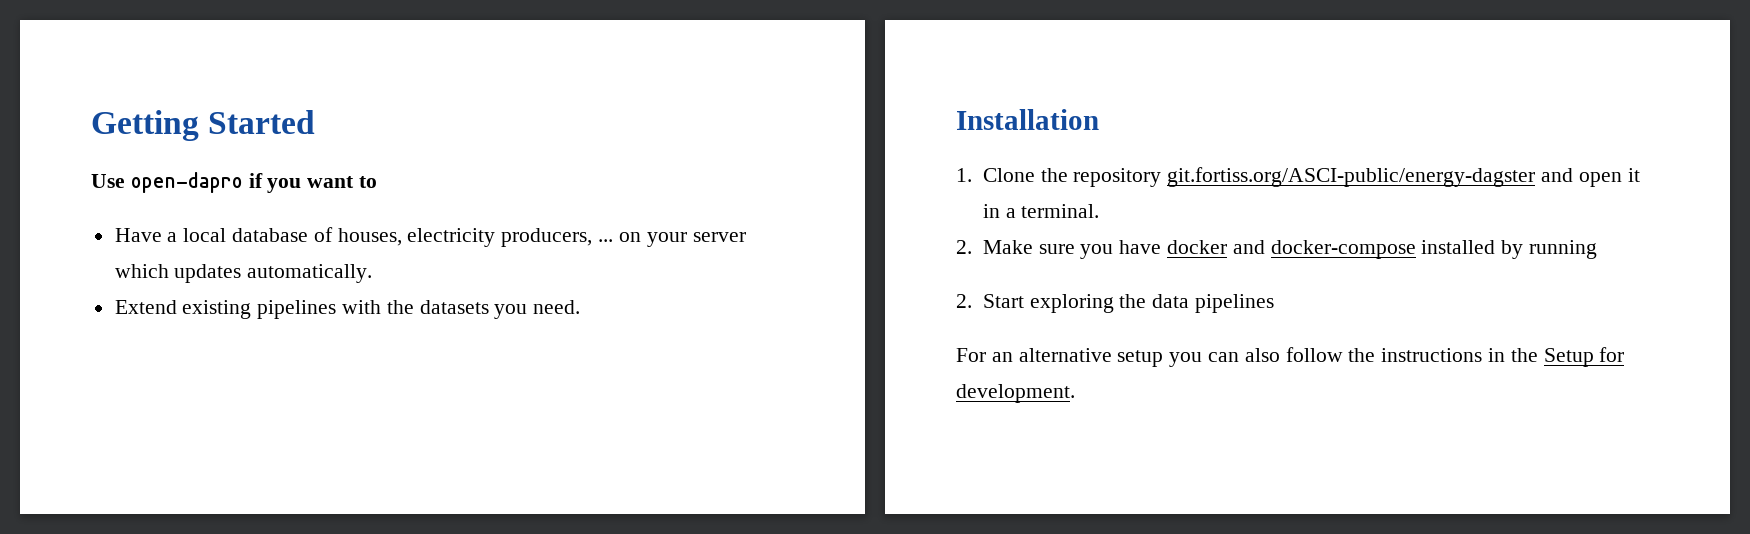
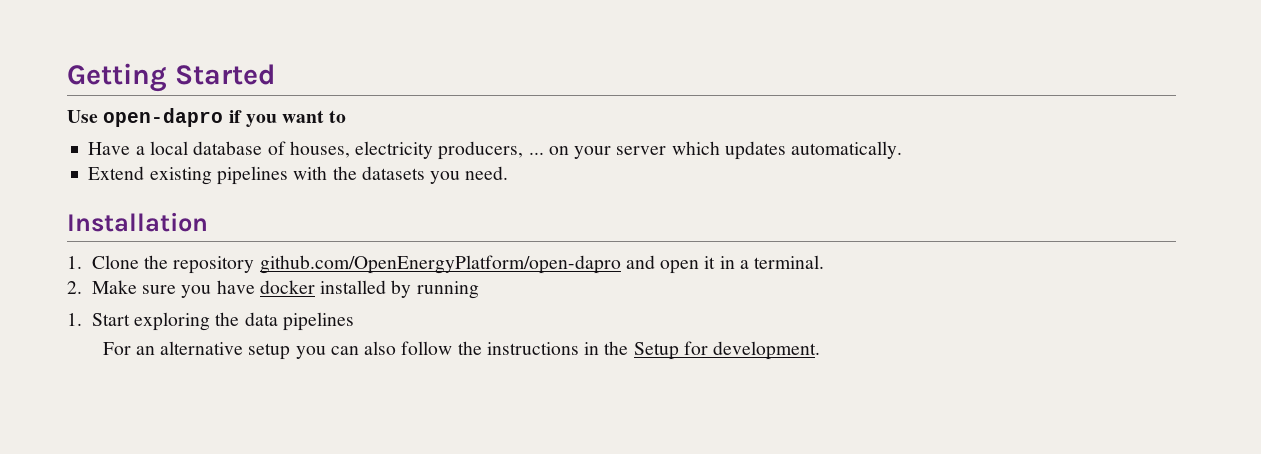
- 1. Clone the repository git.fortiss.org/ASCI-public/energy-dagster and open it in a terminal.
+ 1. Clone the repository github.com/OpenEnergyPlatform/open-dapro and open it in a terminal.
- 2. Make sure you have docker and docker-compose installed by running
+ 2. Make sure you have docker installed by running
- 2. Start exploring the data pipelines
+ 1. Start exploring the data pipelines

